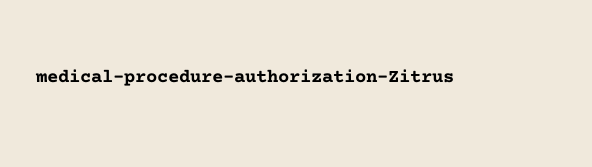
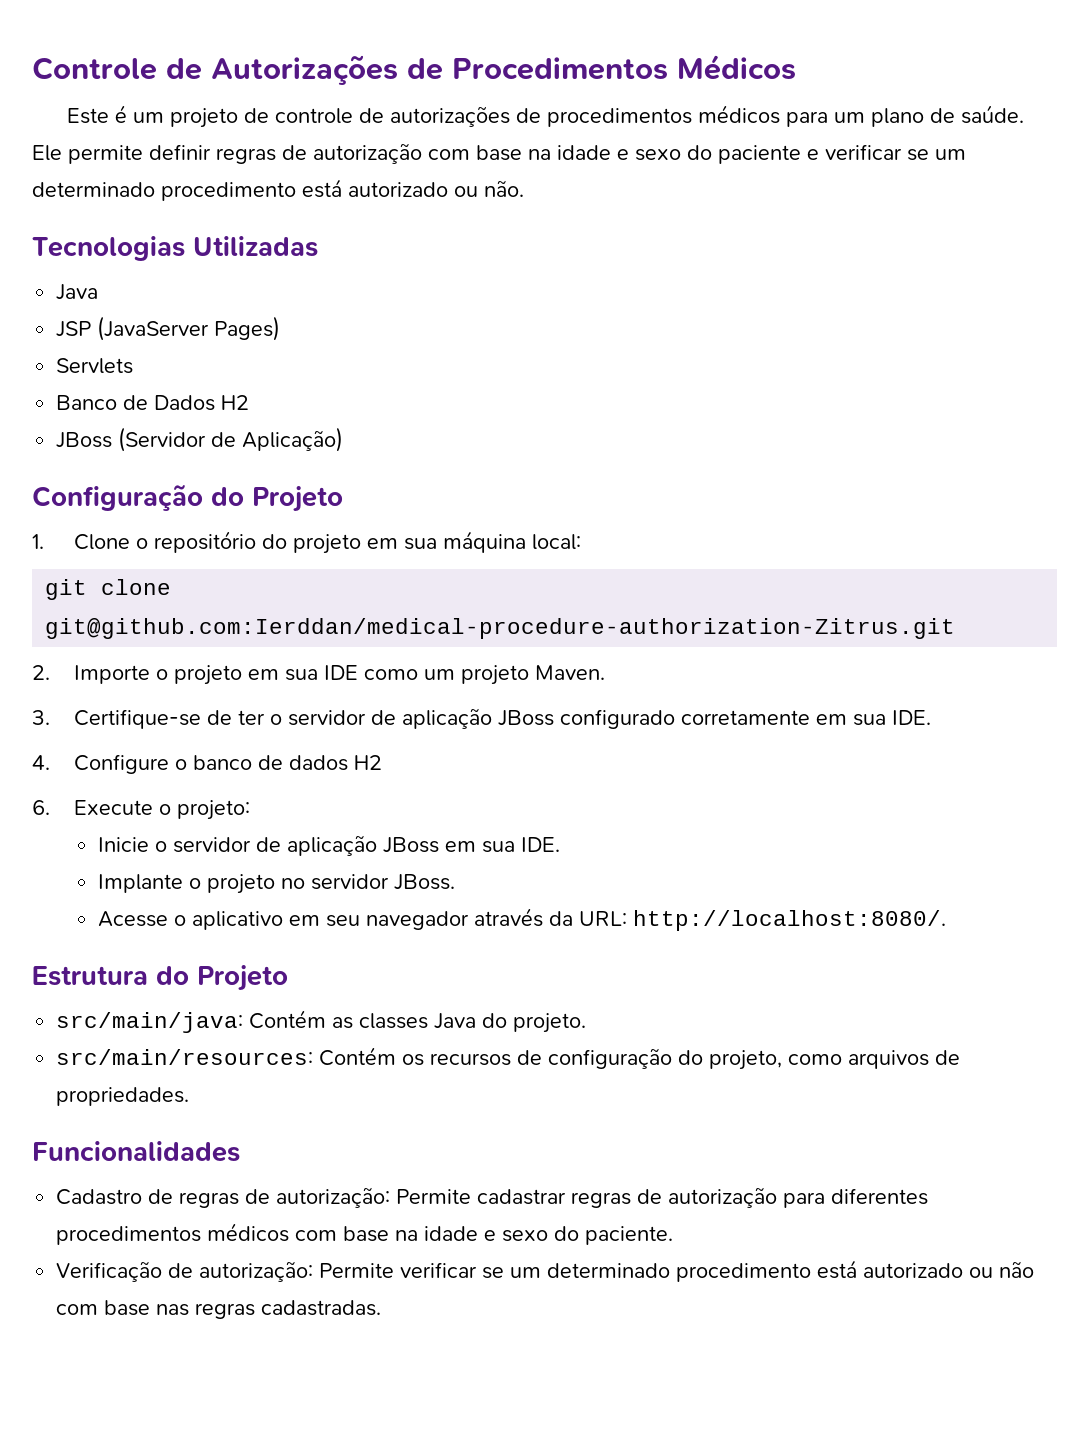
- medical-procedure-authorization-Zitrus
+ Controle de Autorizações de Procedimentos Médicos
+ Este é um projeto de controle de autorizações de procedimentos médicos para um plano de saúde. Ele permite definir regras de autorização com base na idade e sexo do paciente e verificar se um determinado procedimento está autorizado ou não.
+ Tecnologias Utilizadas
+ Java
+ JSP (JavaServer Pages)
+ Servlets
+ Banco de Dados H2
+ JBoss (Servidor de Aplicação)
+ Configuração do Projeto
+ 1. Clone o repositório do projeto em sua máquina local:
+ git clone git@github.com:Ierddan/medical-procedure-authorization-Zitrus.git
+ 2. Importe o projeto em sua IDE como um projeto Maven.
+ 3. Certifique-se de ter o servidor de aplicação JBoss configurado corretamente em sua IDE.
+ 4. Configure o banco de dados H2
+ 6. Execute o projeto:
+ Inicie o servidor de aplicação JBoss em sua IDE.
+ Implante o projeto no servidor JBoss.
+ Acesse o aplicativo em seu navegador através da URL: http://localhost:8080/.
+ Estrutura do Projeto
+ src/main/java: Contém as classes Java do projeto.
+ src/main/resources: Contém os recursos de configuração do projeto, como arquivos de propriedades.
+ Funcionalidades
+ Cadastro de regras de autorização: Permite cadastrar regras de autorização para diferentes procedimentos médicos com base na idade e sexo do paciente.
+ Verificação de autorização: Permite verificar se um determinado procedimento está autorizado ou não com base nas regras cadastradas.

